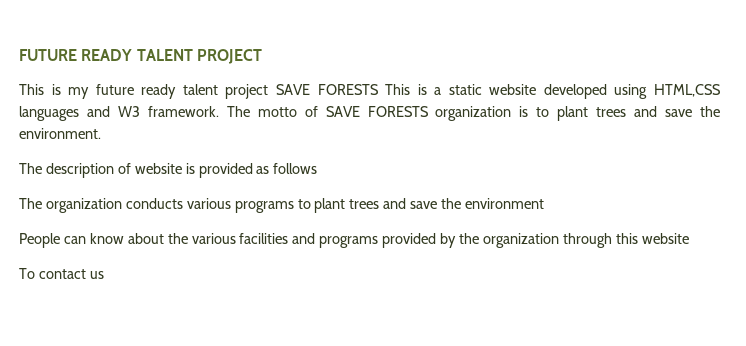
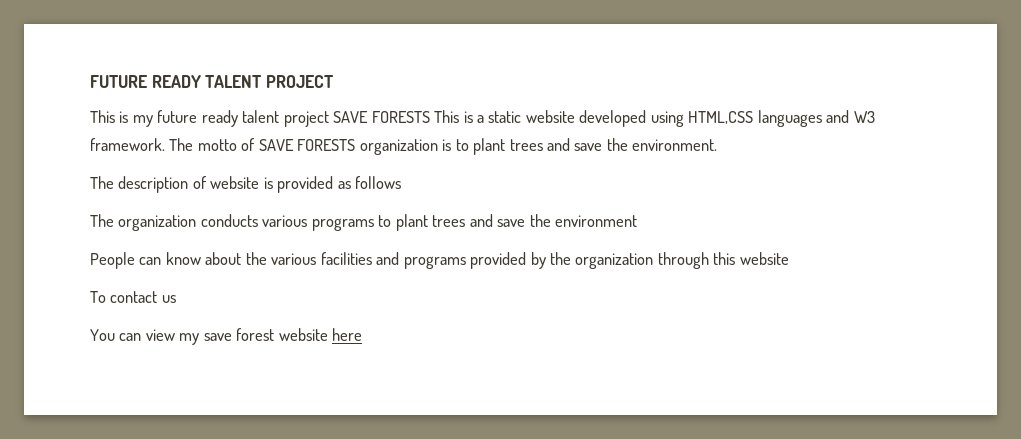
+ You can view my save forest website here

